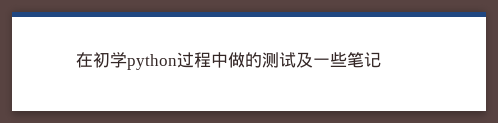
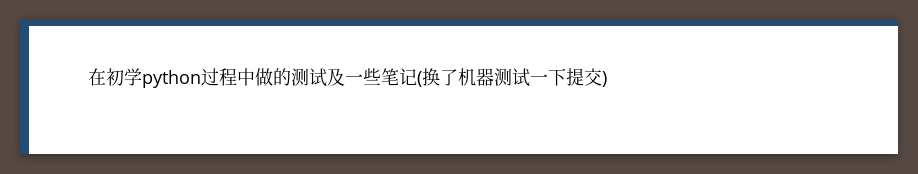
- 在初学python过程中做的测试及一些笔记
+ 在初学python过程中做的测试及一些笔记(换了机器测试一下提交)

